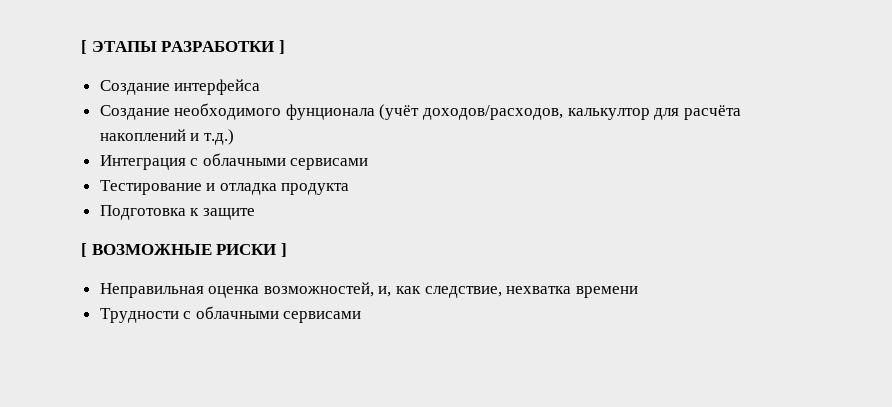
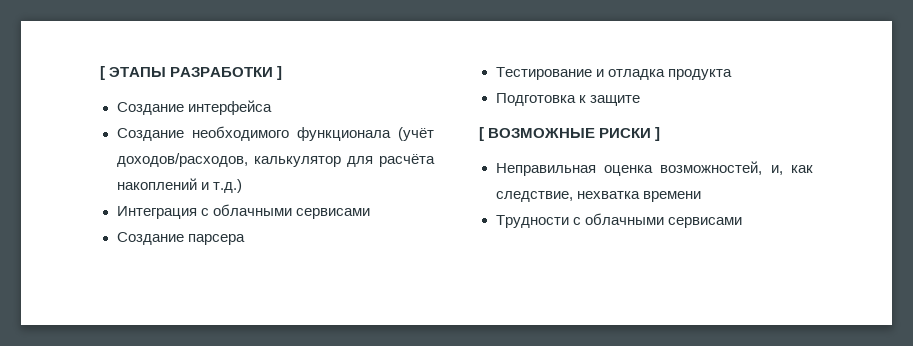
- Создание необходимого фунционала (учёт доходов/расходов, калькултор для расчёта накоплений и т.д.)
+ Создание необходимого функционала (учёт доходов/расходов, калькулятор для расчёта накоплений и т.д.)
+ Создание парсера

